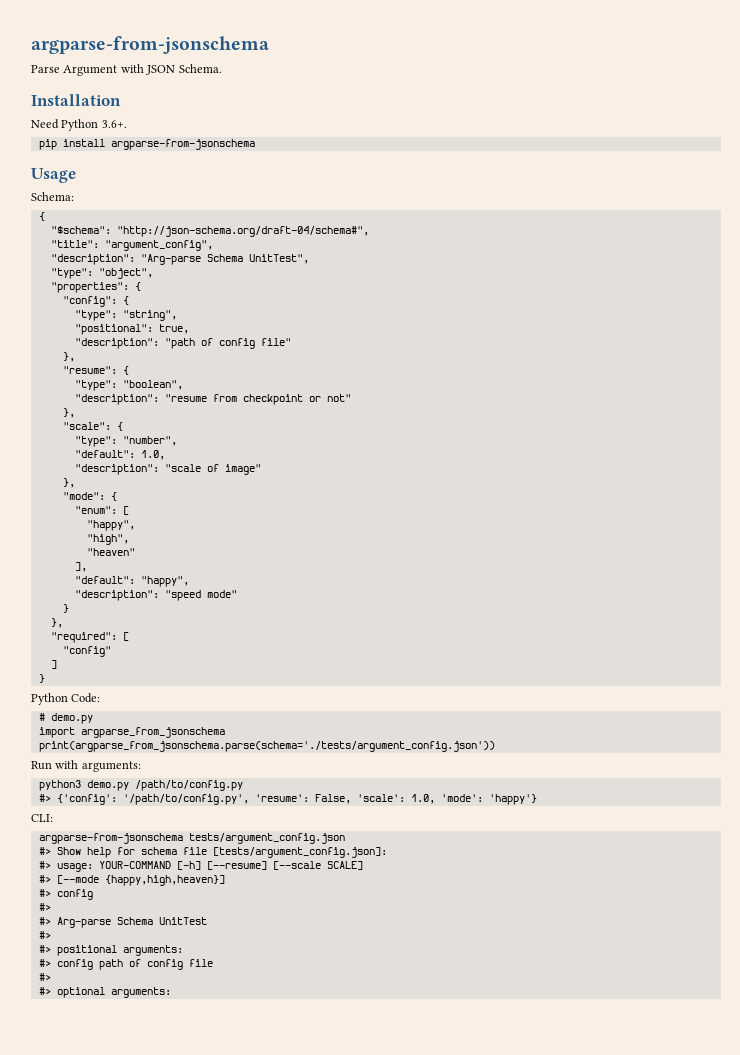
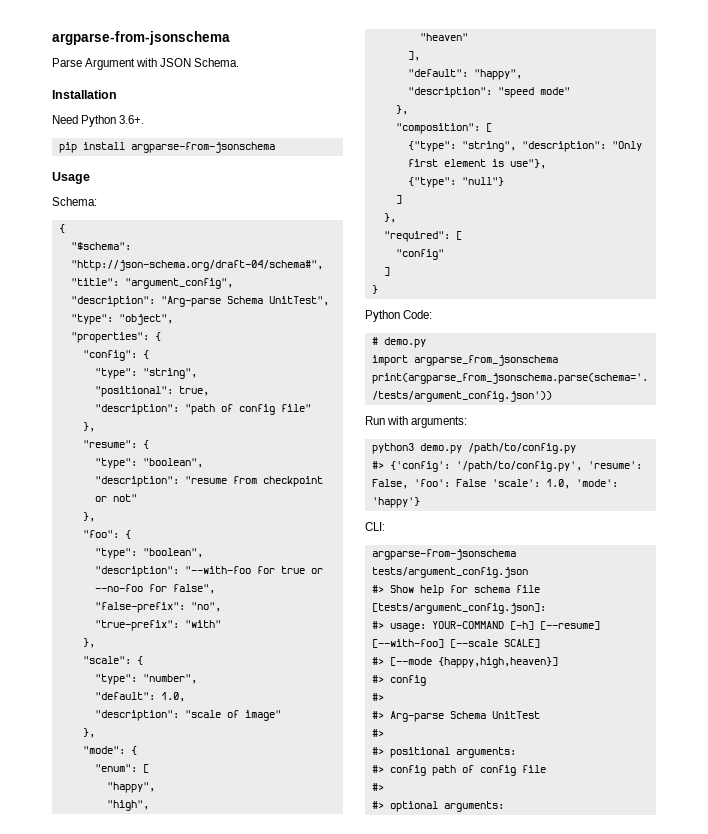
+ "foo": {
+ "type": "boolean",
+ "description": "--with-foo for true or --no-foo for false",
+ "false-prefix": "no",
+ "true-prefix": "with"
+ },
  "description": "speed mode"
- }
+ },
+ "composition": [
+ {"type": "string", "description": "Only first element is use"},
+ {"type": "null"}
+ ]
- #> {'config': '/path/to/config.py', 'resume': False, 'scale': 1.0, 'mode': 'happy'}
+ #> {'config': '/path/to/config.py', 'resume': False, 'foo': False 'scale': 1.0, 'mode': 'happy'}
- #> usage: YOUR-COMMAND [-h] [--resume] [--scale SCALE]
+ #> usage: YOUR-COMMAND [-h] [--resume] [--with-foo] [--scale SCALE]

